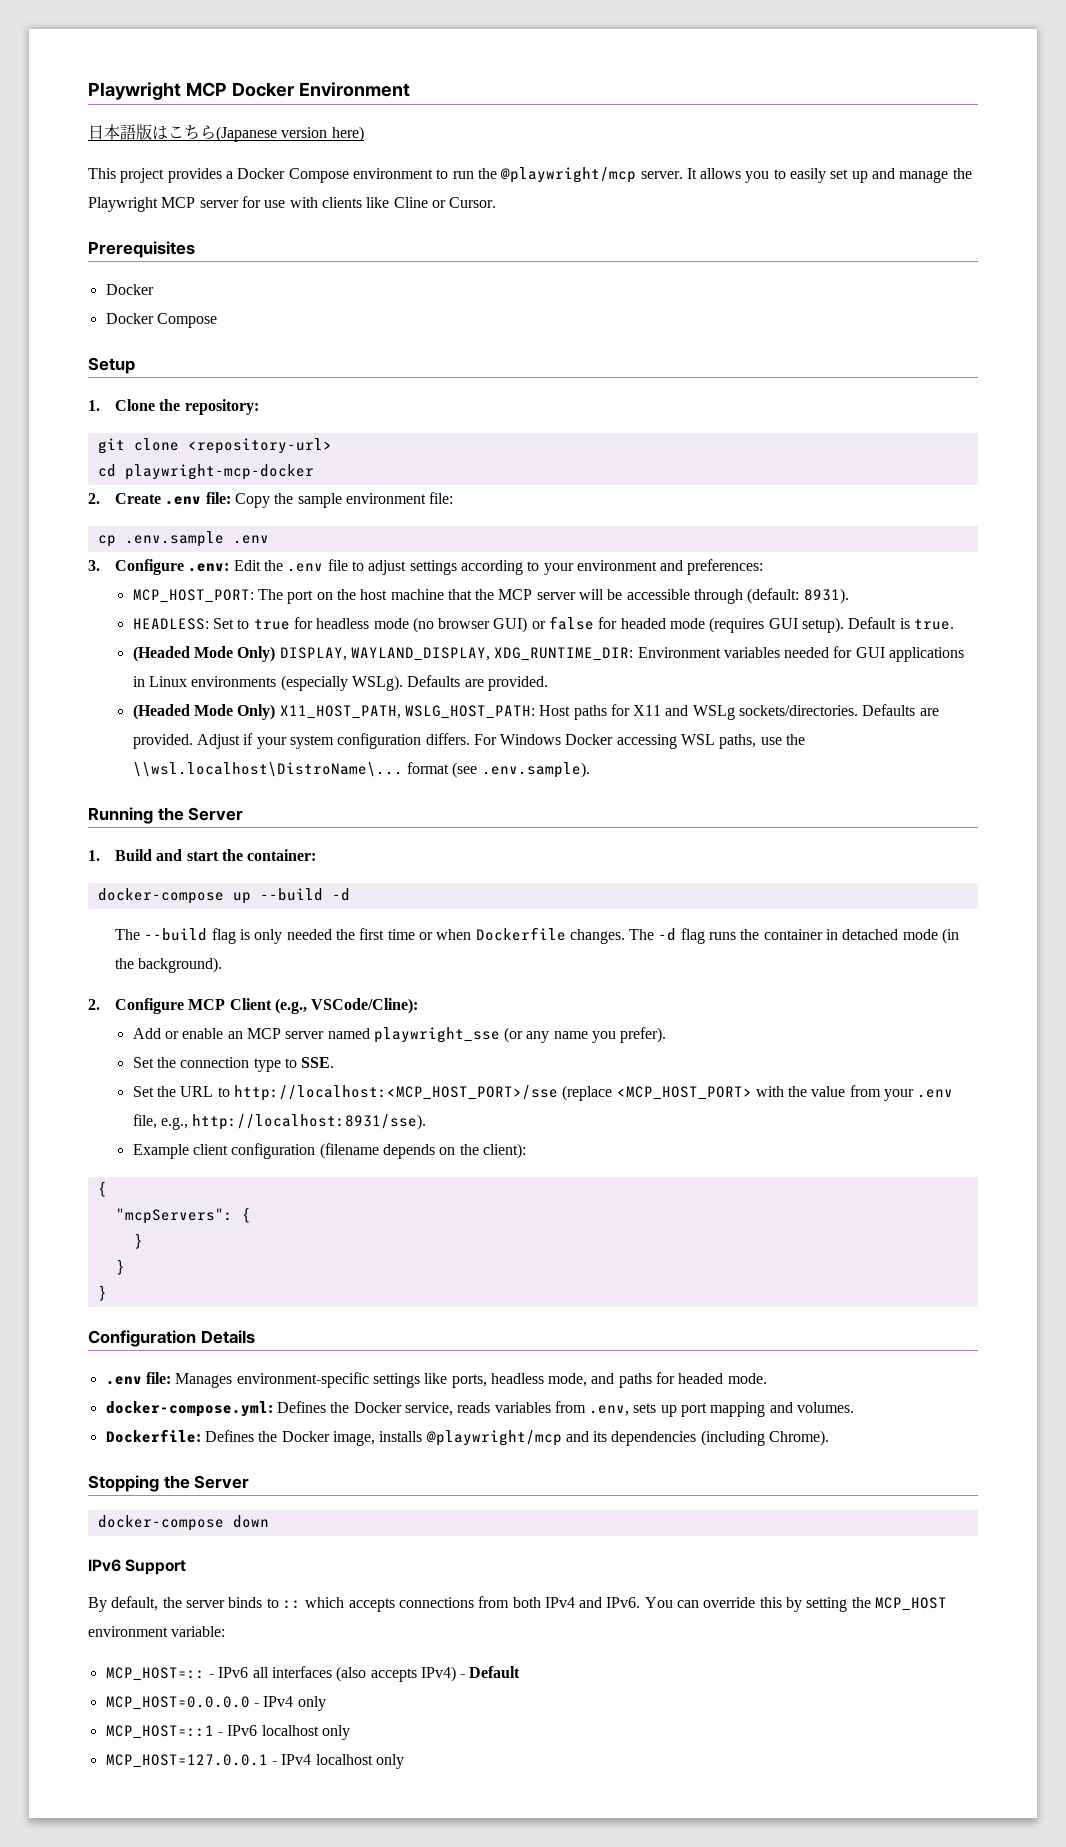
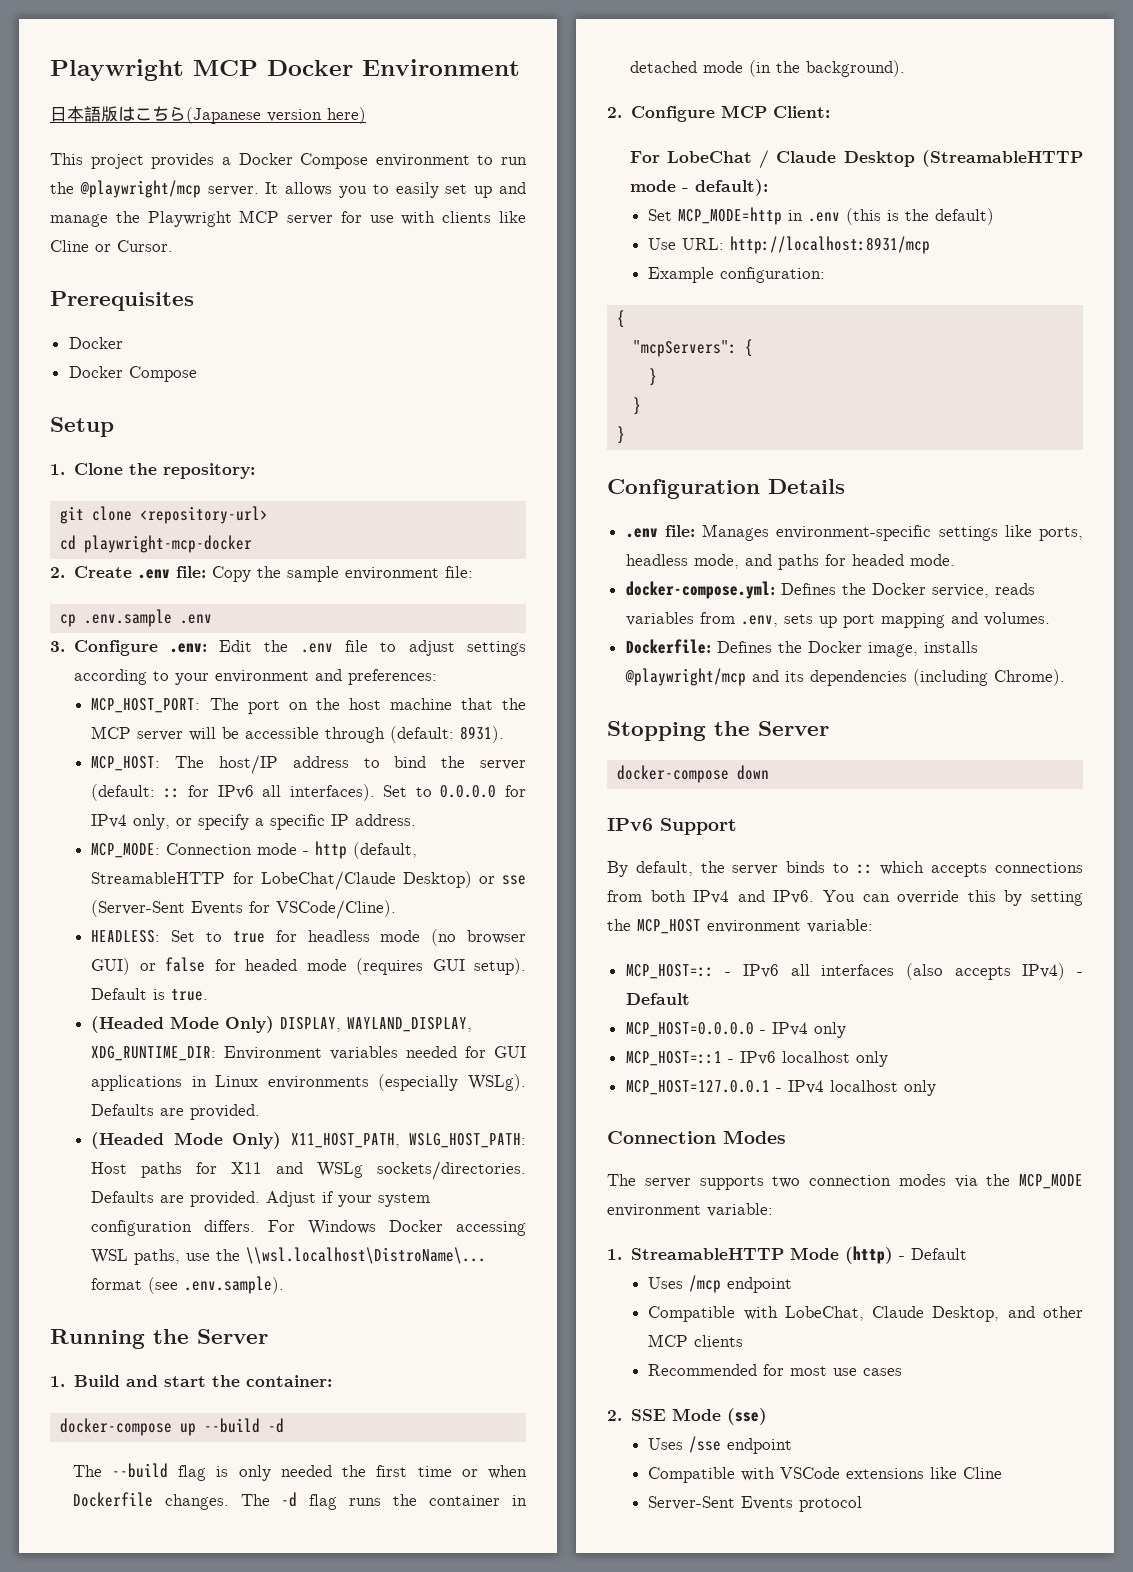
+ MCP_HOST: The host/IP address to bind the server (default: :: for IPv6 all interfaces). Set to 0.0.0.0 for IPv4 only, or specify a specific IP address.
+ MCP_MODE: Connection mode - http (default, StreamableHTTP for LobeChat/Claude Desktop) or sse (Server-Sent Events for VSCode/Cline).
- 2. Configure MCP Client (e.g., VSCode/Cline):
- Add or enable an MCP server named playwright_sse (or any name you prefer).
- Set the connection type to SSE.
- Set the URL to http://localhost:<MCP_HOST_PORT>/sse (replace <MCP_HOST_PORT> with the value from your .env file, e.g., http://localhost:8931/sse).
- Example client configuration (filename depends on the client):
+ 2. Configure MCP Client:
+ For LobeChat / Claude Desktop (StreamableHTTP mode - default):
+ Set MCP_MODE=http in .env (this is the default)
+ Use URL: http://localhost:8931/mcp
+ Example configuration:
+ Connection Modes
+ The server supports two connection modes via the MCP_MODE environment variable:
+ 1. StreamableHTTP Mode (http) - Default
+ Uses /mcp endpoint
+ Compatible with LobeChat, Claude Desktop, and other MCP clients
+ Recommended for most use cases
+ 2. SSE Mode (sse)
+ Uses /sse endpoint
+ Compatible with VSCode extensions like Cline
+ Server-Sent Events protocol

